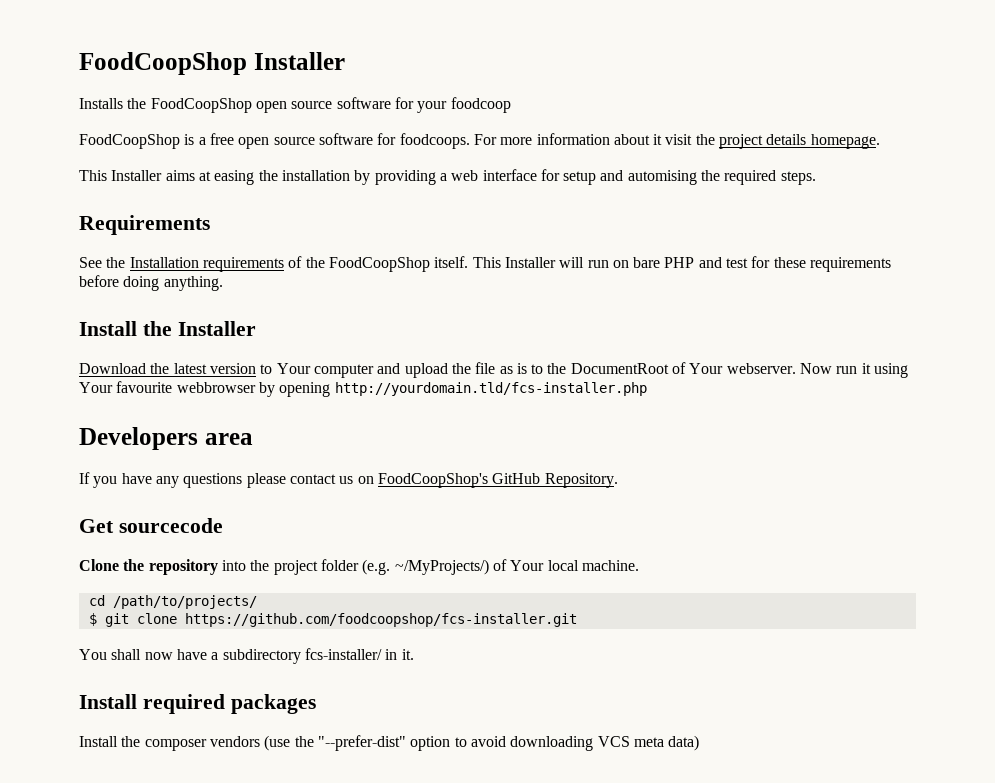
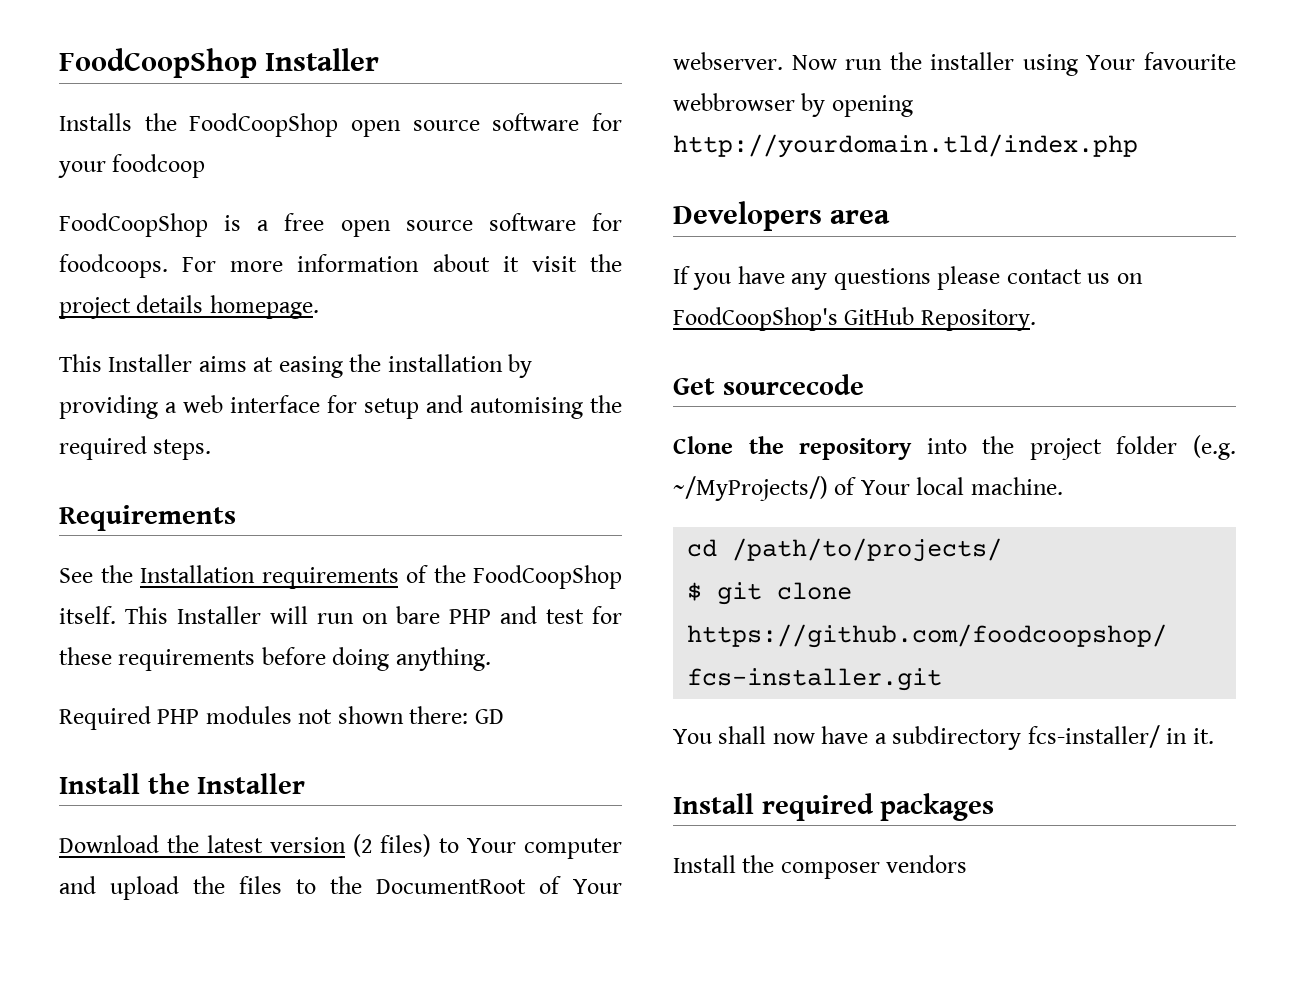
+ Required PHP modules not shown there: GD
- Download the latest version to Your computer and upload the file as is to the DocumentRoot of Your webserver.
+ Download the latest version (2 files) to Your computer and upload the files to the DocumentRoot of Your webserver.
- Now run it using Your favourite webbrowser by opening http://yourdomain.tld/fcs-installer.php
+ Now run the installer using Your favourite webbrowser by opening http://yourdomain.tld/index.php
- Install the composer vendors (use the "--prefer-dist" option to avoid downloading VCS meta data)
+ Install the composer vendors

